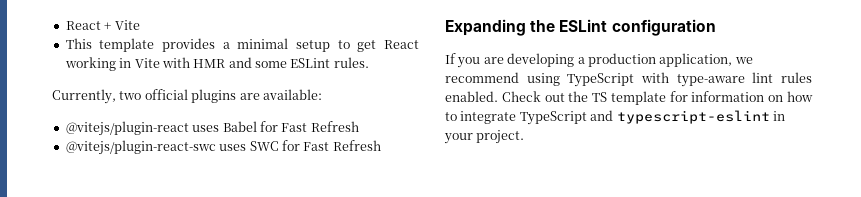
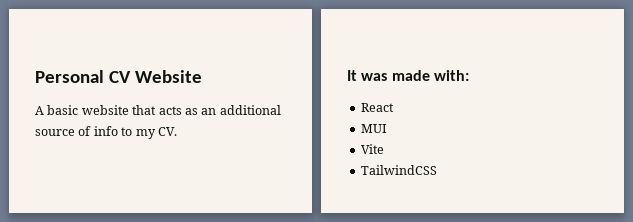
- React + Vite
+ Personal CV Website
+ A basic website that acts as an additional source of info to my CV.
+ It was made with:
+ React
+ MUI
+ Vite
- This template provides a minimal setup to get React working in Vite with HMR and some ESLint rules.
- Currently, two official plugins are available:
- @vitejs/plugin-react uses Babel for Fast Refresh
- @vitejs/plugin-react-swc uses SWC for Fast Refresh
- Expanding the ESLint configuration
- If you are developing a production application, we recommend using TypeScript with type-aware lint rules enabled. Check out the TS template for information on how to integrate TypeScript and typescript-eslint in your project.
+ TailwindCSS

